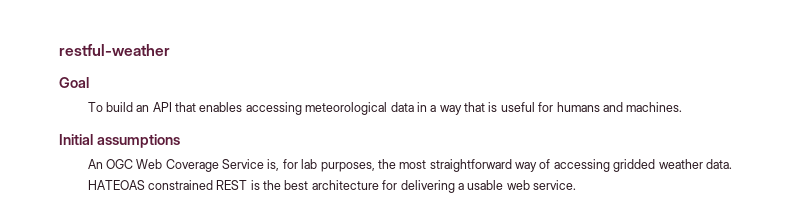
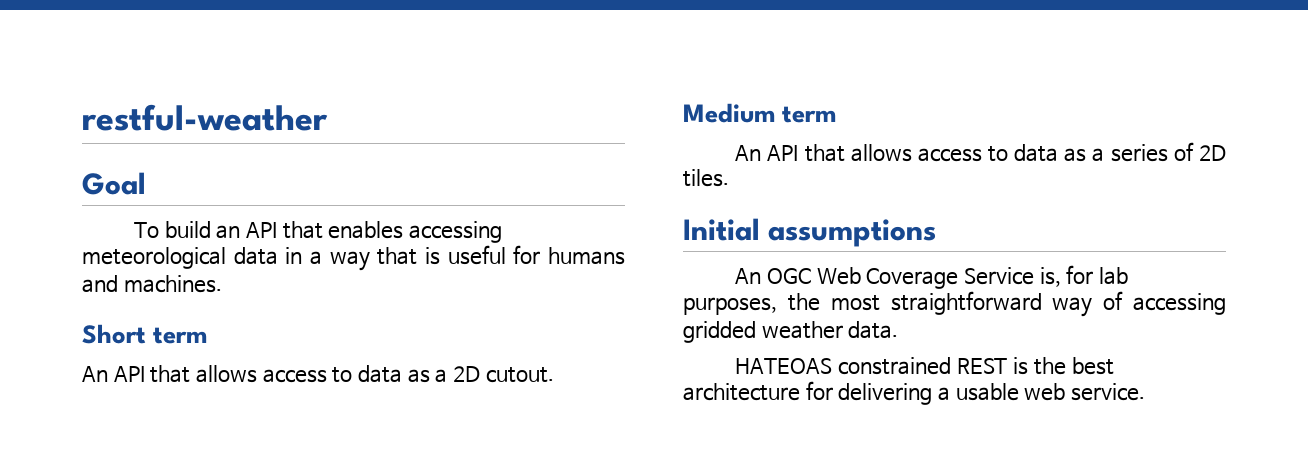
+ Short term
+ An API that allows access to data as a 2D cutout.
+ Medium term
+ An API that allows access to data as a series of 2D tiles.

